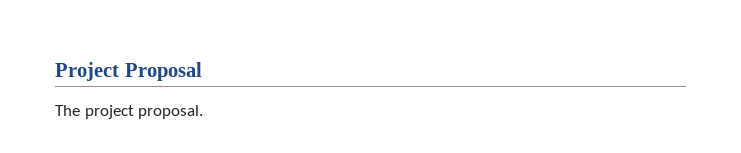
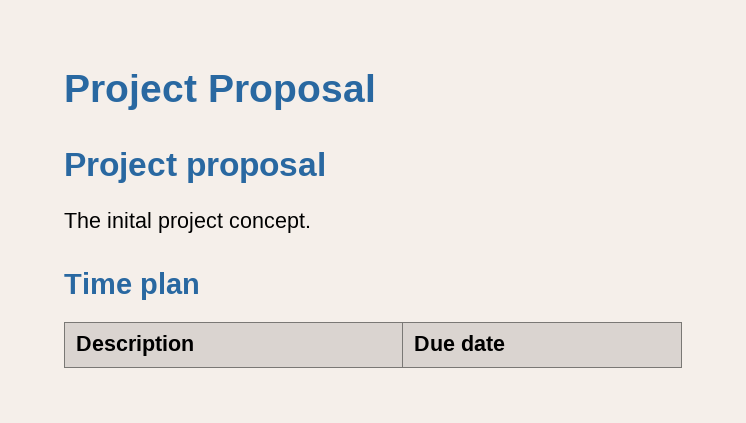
+ Project proposal
- The project proposal.
+ The inital project concept.
+ Time plan
+ Description | Due date

